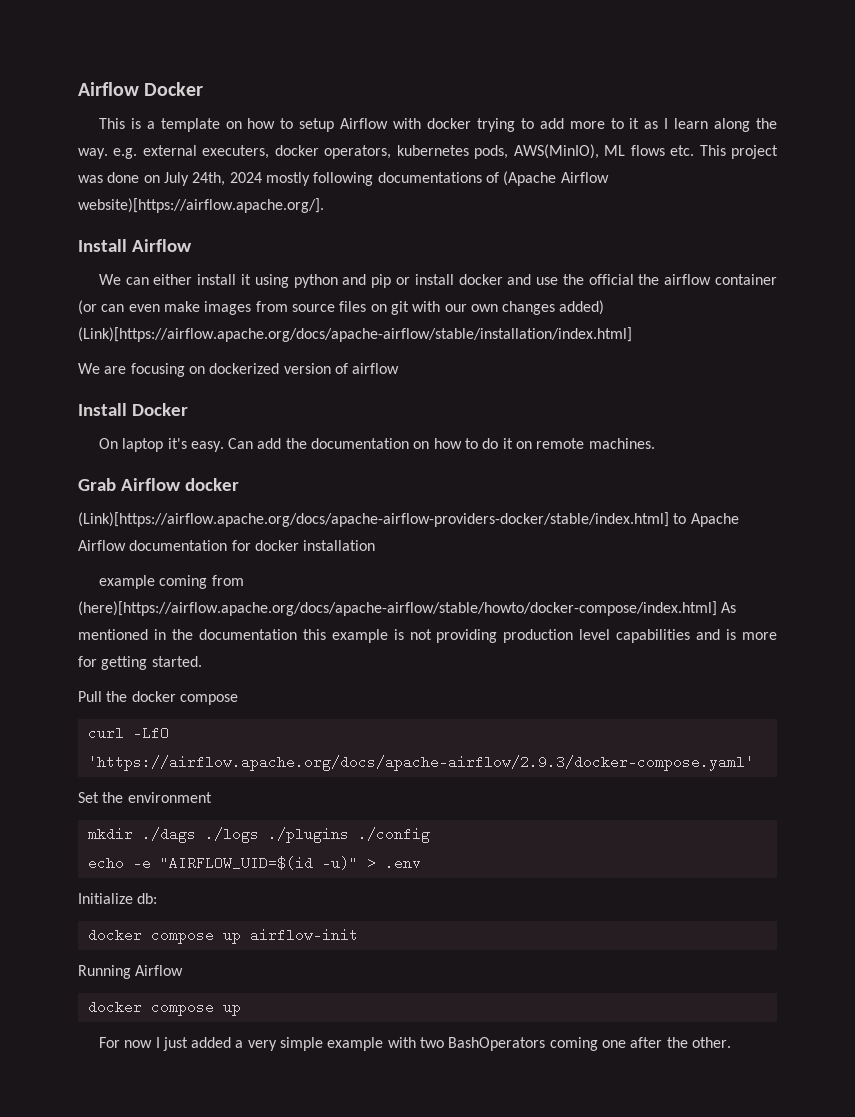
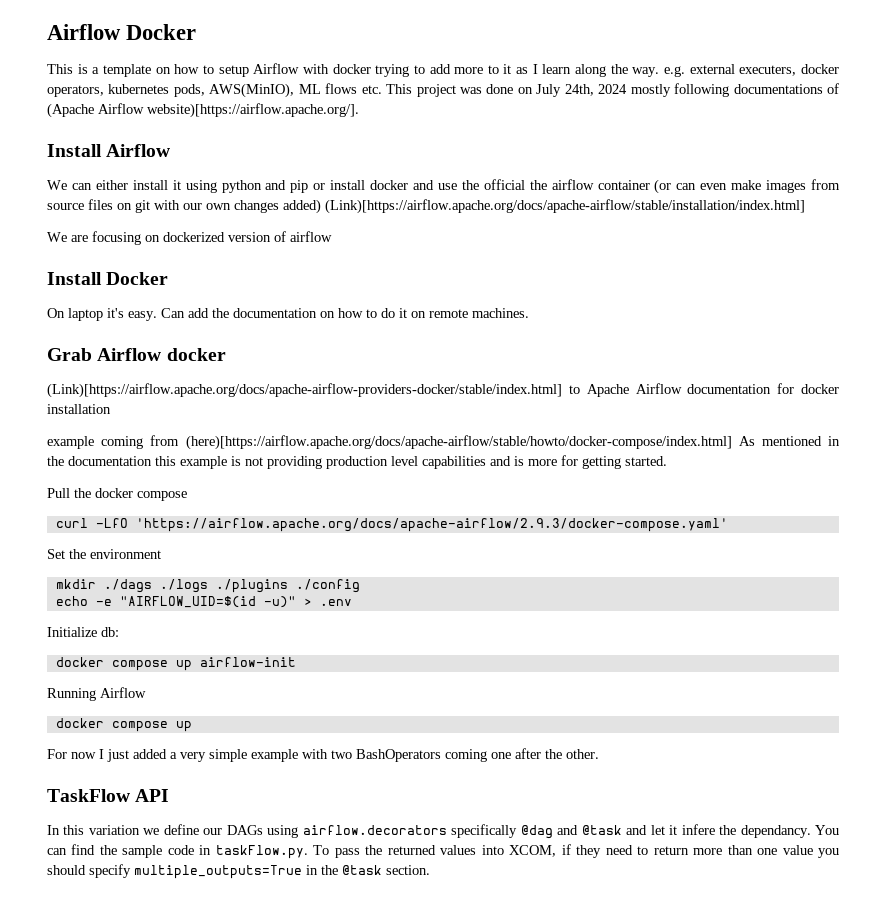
+ TaskFlow API
+ In this variation we define our DAGs using airflow.decorators specifically @dag and @task and let it infere the dependancy. You can find the sample code in taskFlow.py. To pass the returned values into XCOM, if they need to return more than one value you should specify multiple_outputs=True in the @task section.

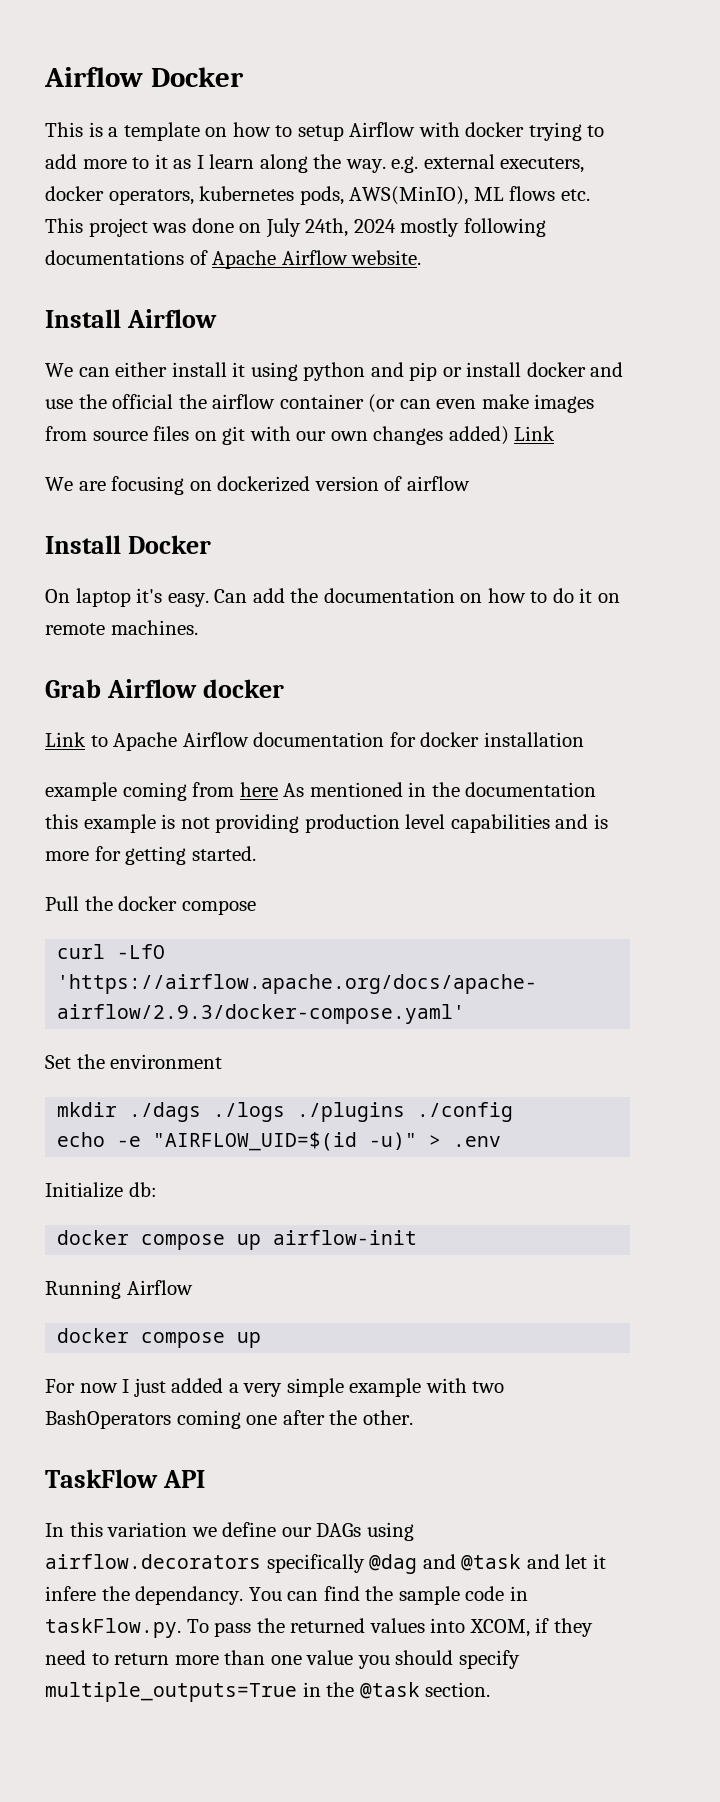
- This is a template on how to setup Airflow with docker trying to add more to it as I learn along the way. e.g. external executers, docker operators, kubernetes pods, AWS(MinIO), ML flows etc. This project was done on July 24th, 2024 mostly following documentations of (Apache Airflow website)[https://airflow.apache.org/].
+ This is a template on how to setup Airflow with docker trying to add more to it as I learn along the way. e.g. external executers, docker operators, kubernetes pods, AWS(MinIO), ML flows etc. This project was done on July 24th, 2024 mostly following documentations of Apache Airflow website.
- We can either install it using python and pip or install docker and use the official the airflow container (or can even make images from source files on git with our own changes added) (Link)[https://airflow.apache.org/docs/apache-airflow/stable/installation/index.html]
+ We can either install it using python and pip or install docker and use the official the airflow container (or can even make images from source files on git with our own changes added) Link
- (Link)[https://airflow.apache.org/docs/apache-airflow-providers-docker/stable/index.html] to Apache Airflow documentation for docker installation
+ Link to Apache Airflow documentation for docker installation
- example coming from (here)[https://airflow.apache.org/docs/apache-airflow/stable/howto/docker-compose/index.html] As mentioned in the documentation this example is not providing production level capabilities and is more for getting started.
+ example coming from here As mentioned in the documentation this example is not providing production level capabilities and is more for getting started.

